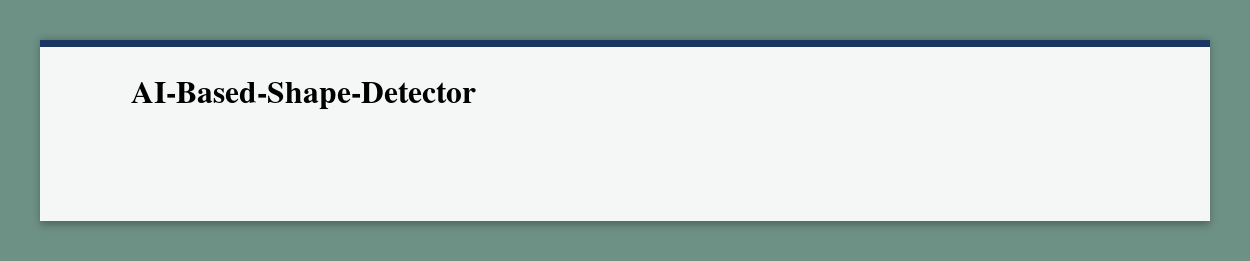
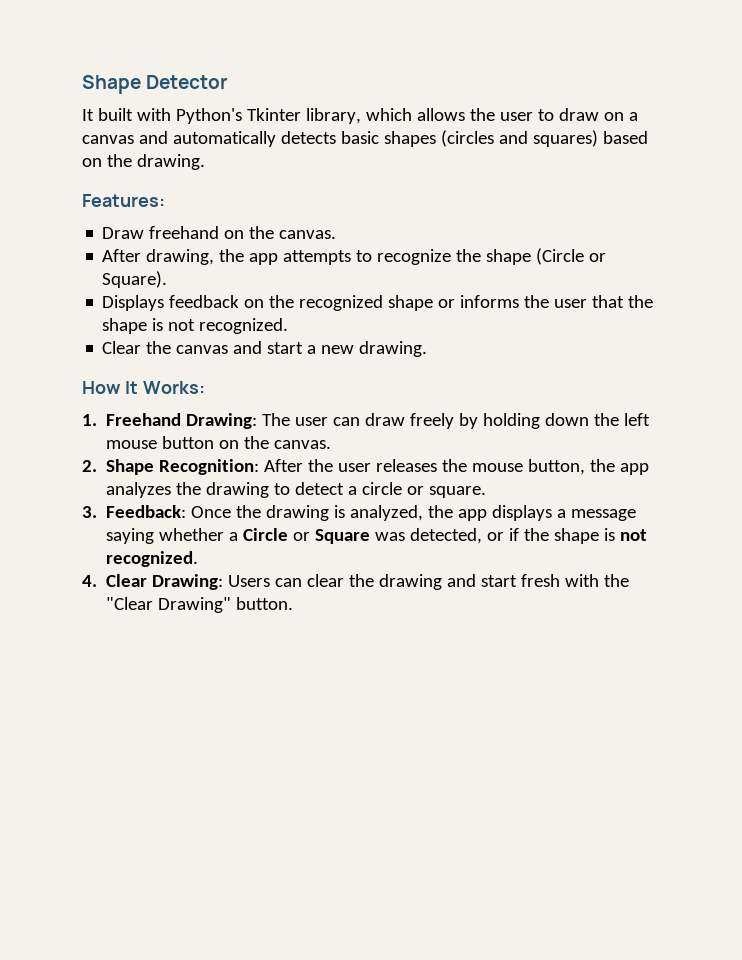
- AI-Based-Shape-Detector
+ Shape Detector
+ It built with Python's Tkinter library, which allows the user to draw on a canvas and automatically detects basic shapes (circles and squares) based on the drawing.
+ Features:
+ Draw freehand on the canvas.
+ After drawing, the app attempts to recognize the shape (Circle or Square).
+ Displays feedback on the recognized shape or informs the user that the shape is not recognized.
+ Clear the canvas and start a new drawing.
+ How It Works:
+ 1. Freehand Drawing: The user can draw freely by holding down the left mouse button on the canvas.
+ 2. Shape Recognition: After the user releases the mouse button, the app analyzes the drawing to detect a circle or square.
+ 3. Feedback: Once the drawing is analyzed, the app displays a message saying whether a Circle or Square was detected, or if the shape is not recognized.
+ 4. Clear Drawing: Users can clear the drawing and start fresh with the "Clear Drawing" button.

